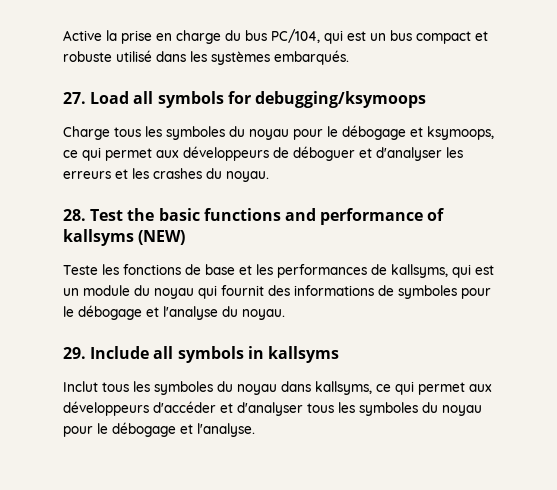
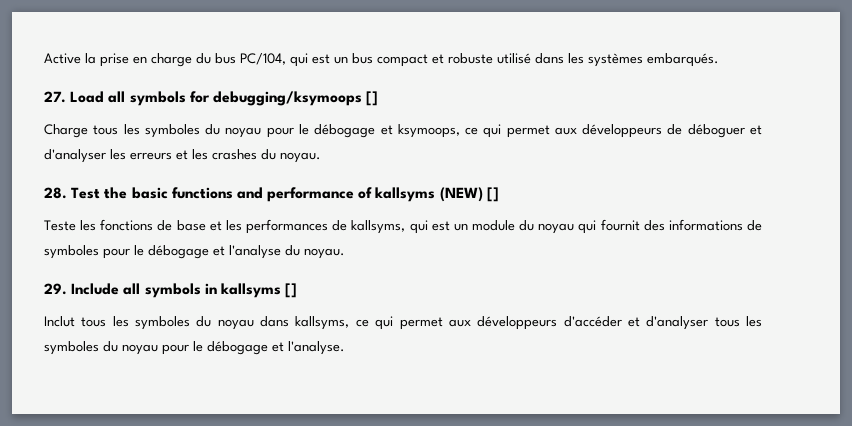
- 27. Load all symbols for debugging/ksymoops
+ 27. Load all symbols for debugging/ksymoops []
- 28. Test the basic functions and performance of kallsyms (NEW)
+ 28. Test the basic functions and performance of kallsyms (NEW) []
- 29. Include all symbols in kallsyms
+ 29. Include all symbols in kallsyms []

